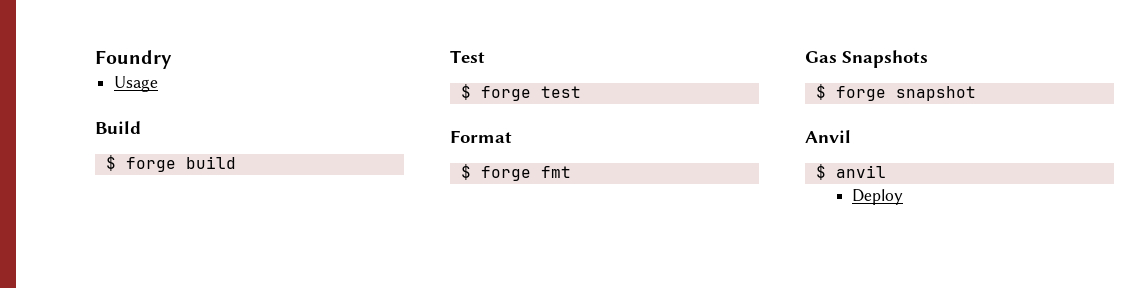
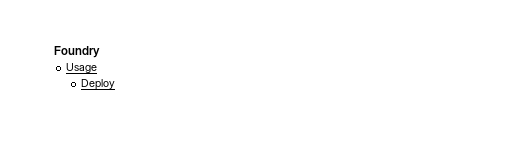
- Build
- $ forge build
- Test
- $ forge test
- Format
- $ forge fmt
- Gas Snapshots
- $ forge snapshot
- Anvil
- $ anvil

